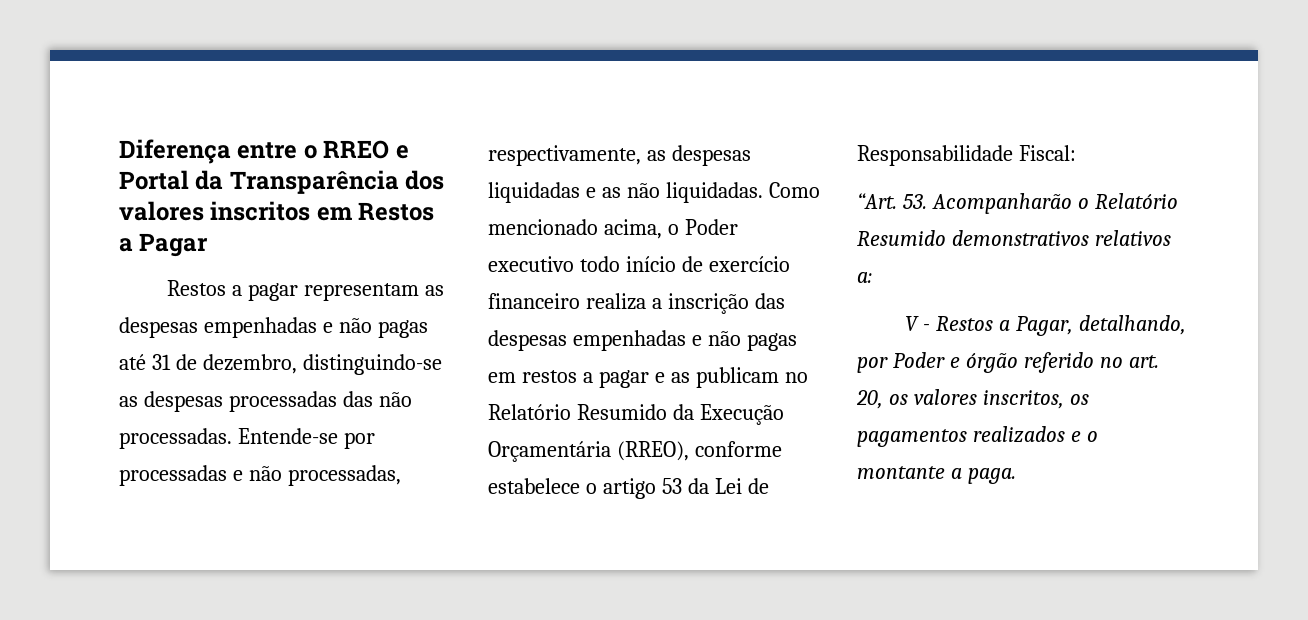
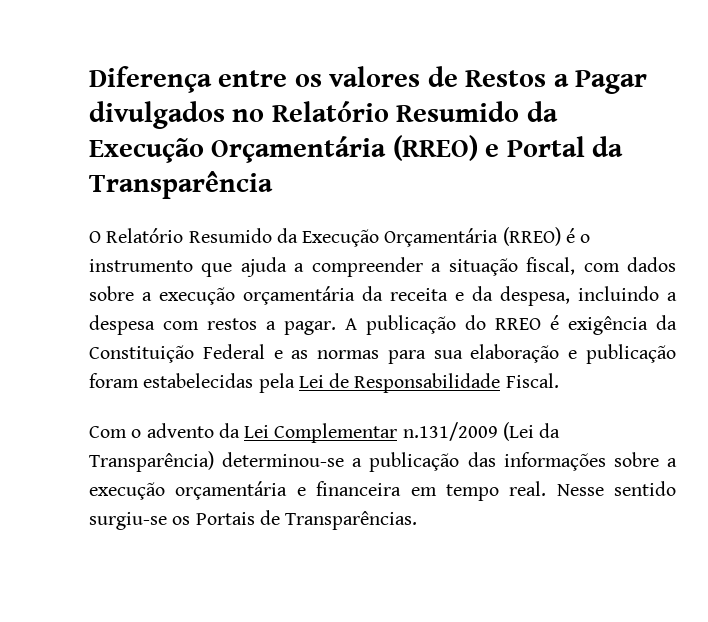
- Diferença entre o RREO e Portal da Transparência dos valores inscritos em Restos a Pagar
- Restos a pagar representam as despesas empenhadas e não pagas até 31 de dezembro, distinguindo-se as despesas processadas das não processadas. Entende-se por processadas e não processadas, respectivamente, as despesas liquidadas e as não liquidadas. Como mencionado acima, o Poder executivo todo início de exercício financeiro realiza a inscrição das despesas empenhadas e não pagas em restos a pagar e as publicam no Relatório Resumido da Execução Orçamentária (RREO), conforme estabelece o artigo 53 da Lei de Responsabilidade Fiscal:
- “Art. 53. Acompanharão o Relatório Resumido demonstrativos relativos a:
- V - Restos a Pagar, detalhando, por Poder e órgão referido no art. 20, os valores inscritos, os pagamentos realizados e o montante a paga.
+ Diferença entre os valores de Restos a Pagar divulgados no Relatório Resumido da Execução Orçamentária (RREO) e Portal da Transparência
+ O Relatório Resumido da Execução Orçamentária (RREO) é o instrumento que ajuda a compreender a situação fiscal, com dados sobre a execução orçamentária da receita e da despesa, incluindo a despesa com restos a pagar. A publicação do RREO é exigência da Constituição Federal e as normas para sua elaboração e publicação foram estabelecidas pela Lei de Responsabilidade Fiscal.
+ Com o advento da Lei Complementar n.131/2009 (Lei da Transparência) determinou-se a publicação das informações sobre a execução orçamentária e financeira em tempo real. Nesse sentido surgiu-se os Portais de Transparências.

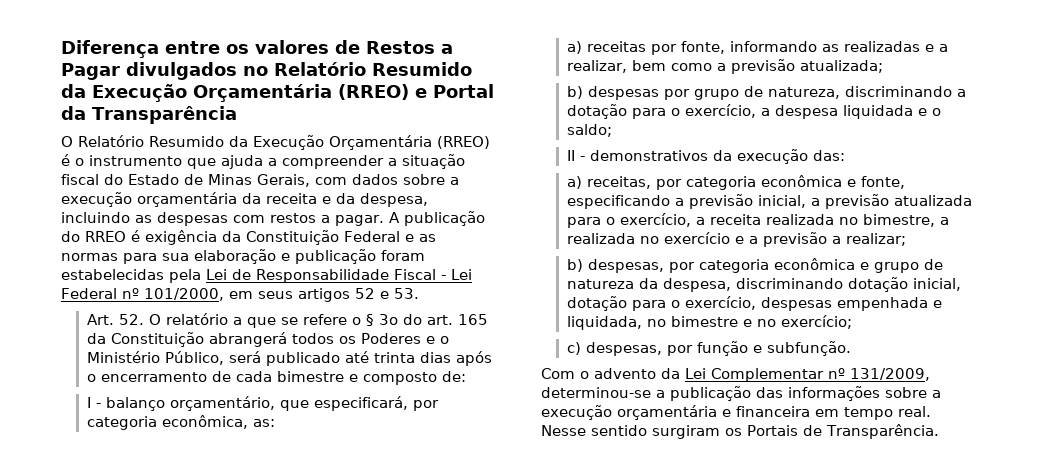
- O Relatório Resumido da Execução Orçamentária (RREO) é o instrumento que ajuda a compreender a situação fiscal, com dados sobre a execução orçamentária da receita e da despesa, incluindo a despesa com restos a pagar.
+ O Relatório Resumido da Execução Orçamentária (RREO) é o instrumento que ajuda a compreender a situação fiscal do Estado de Minas Gerais, com dados sobre a execução orçamentária da receita e da despesa, incluindo as despesas com restos a pagar.
- A publicação do RREO é exigência da Constituição Federal e as normas para sua elaboração e publicação foram estabelecidas pela Lei de Responsabilidade Fiscal.
+ A publicação do RREO é exigência da Constituição Federal e as normas para sua elaboração e publicação foram estabelecidas pela Lei de Responsabilidade Fiscal - Lei Federal nº 101/2000, em seus artigos 52 e 53.
+ Art. 52. O relatório a que se refere o § 3o do art. 165 da Constituição abrangerá todos os Poderes e o Ministério Público, será publicado até trinta dias após o encerramento de cada bimestre e composto de:
+ I - balanço orçamentário, que especificará, por categoria econômica, as:
+ a) receitas por fonte, informando as realizadas e a realizar, bem como a previsão atualizada;
+ b) despesas por grupo de natureza, discriminando a dotação para o exercício, a despesa liquidada e o saldo;
+ II - demonstrativos da execução das:
+ a) receitas, por categoria econômica e fonte, especificando a previsão inicial, a previsão atualizada para o exercício, a receita realizada no bimestre, a realizada no exercício e a previsão a realizar;
+ b) despesas, por categoria econômica e grupo de natureza da despesa, discriminando dotação inicial, dotação para o exercício, despesas empenhada e liquidada, no bimestre e no exercício;
+ c) despesas, por função e subfunção.
- Com o advento da Lei Complementar n.131/2009 (Lei da Transparência) determinou-se a publicação das informações sobre a execução orçamentária e financeira em tempo real.
+ Com o advento da Lei Complementar nº 131/2009, determinou-se a publicação das informações sobre a execução orçamentária e financeira em tempo real.
- Nesse sentido surgiu-se os Portais de Transparências.
+ Nesse sentido surgiram os Portais de Transparência.

